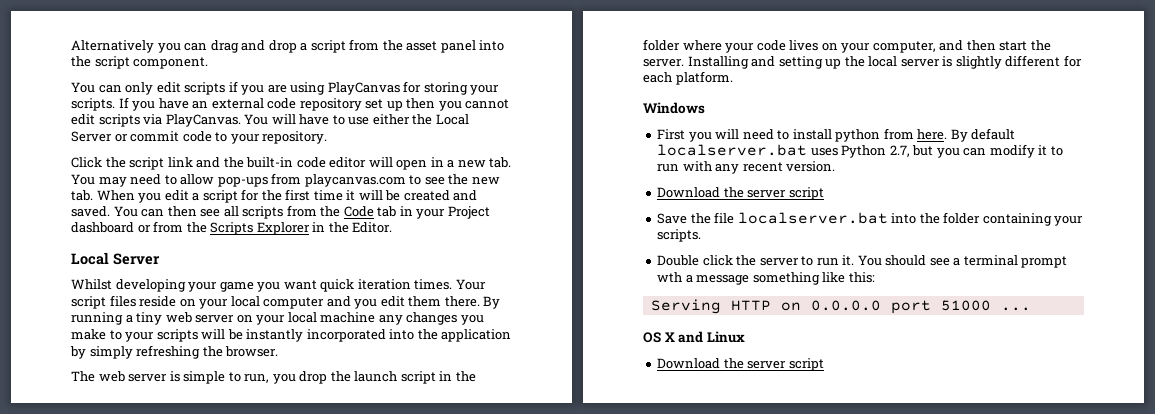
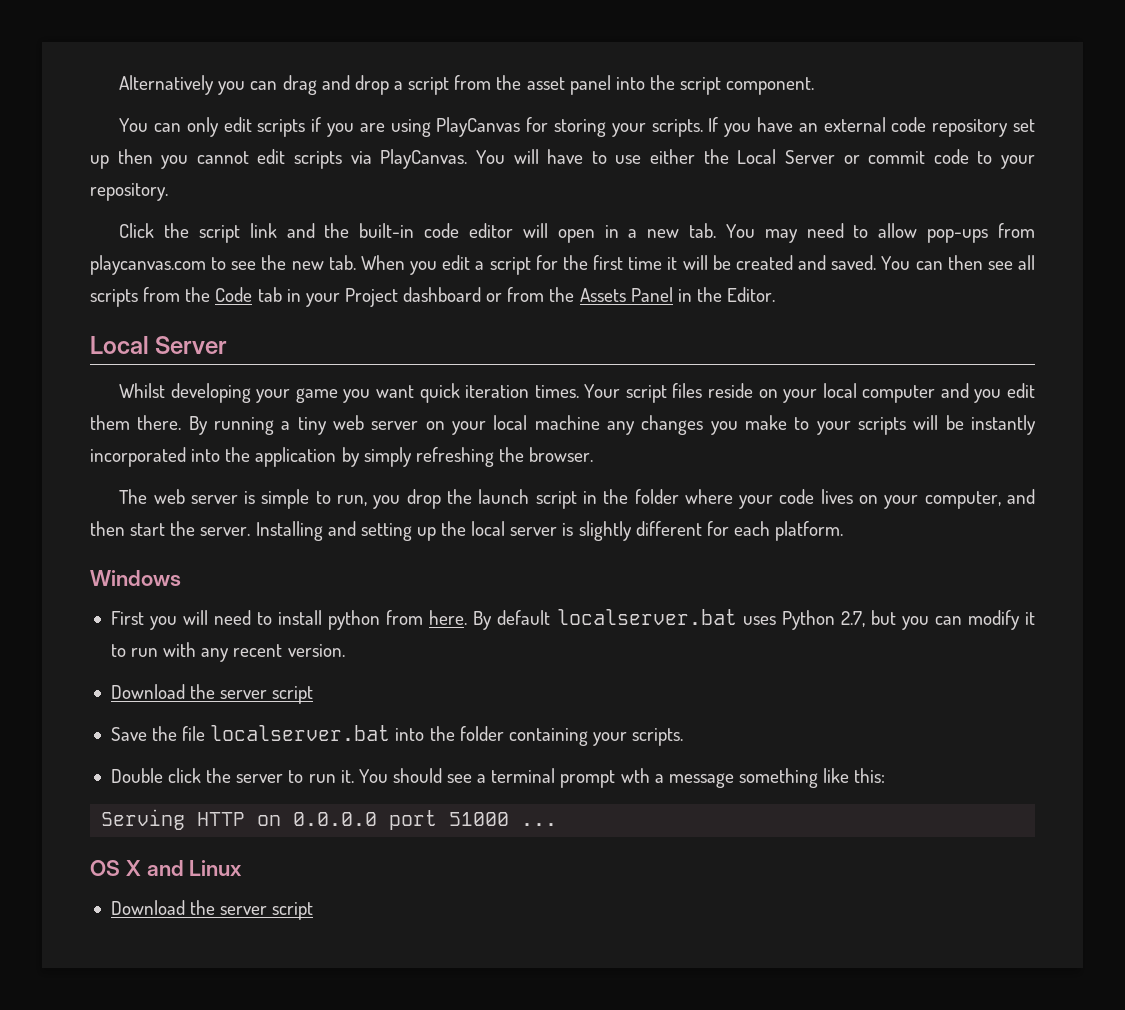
- You can then see all scripts from the Code tab in your Project dashboard or from the Scripts Explorer in the Editor.
+ You can then see all scripts from the Code tab in your Project dashboard or from the Assets Panel in the Editor.

